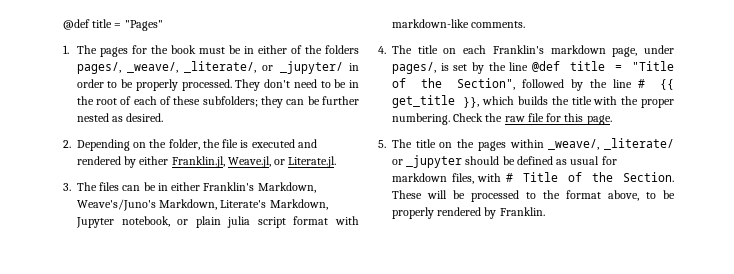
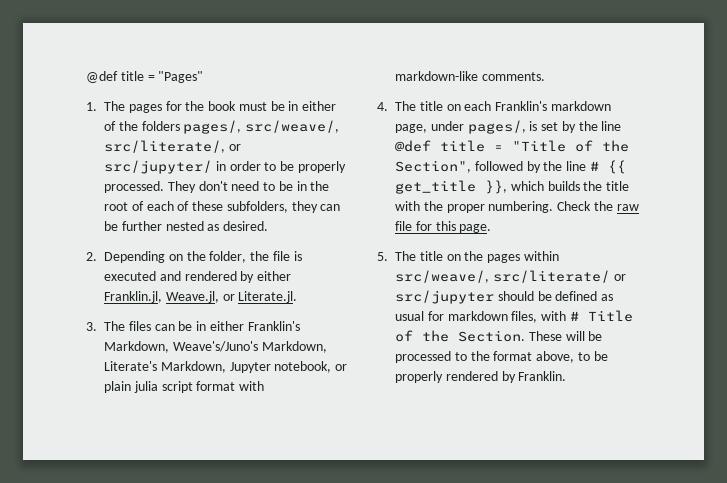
- 1. The pages for the book must be in either of the folders pages/, _weave/, _literate/, or _jupyter/ in order to be properly processed.
+ 1. The pages for the book must be in either of the folders pages/, src/weave/, src/literate/, or src/jupyter/ in order to be properly processed.
- They don't need to be in the root of each of these subfolders; they can be further nested as desired.
+ They don't need to be in the root of each of these subfolders, they can be further nested as desired.
- 5. The title on the pages within _weave/, _literate/ or _jupyter should be defined as usual for markdown files, with # Title of the Section.
+ 5. The title on the pages within src/weave/, src/literate/ or src/jupyter should be defined as usual for markdown files, with # Title of the Section.

